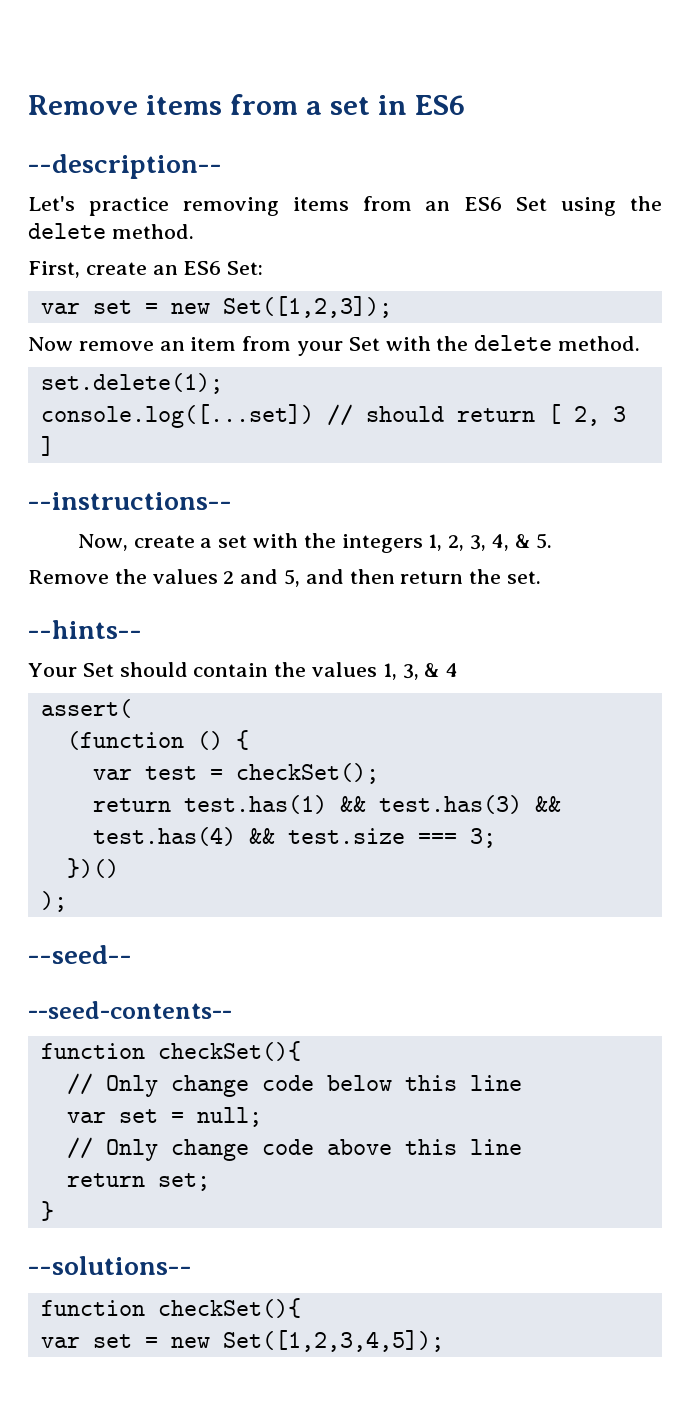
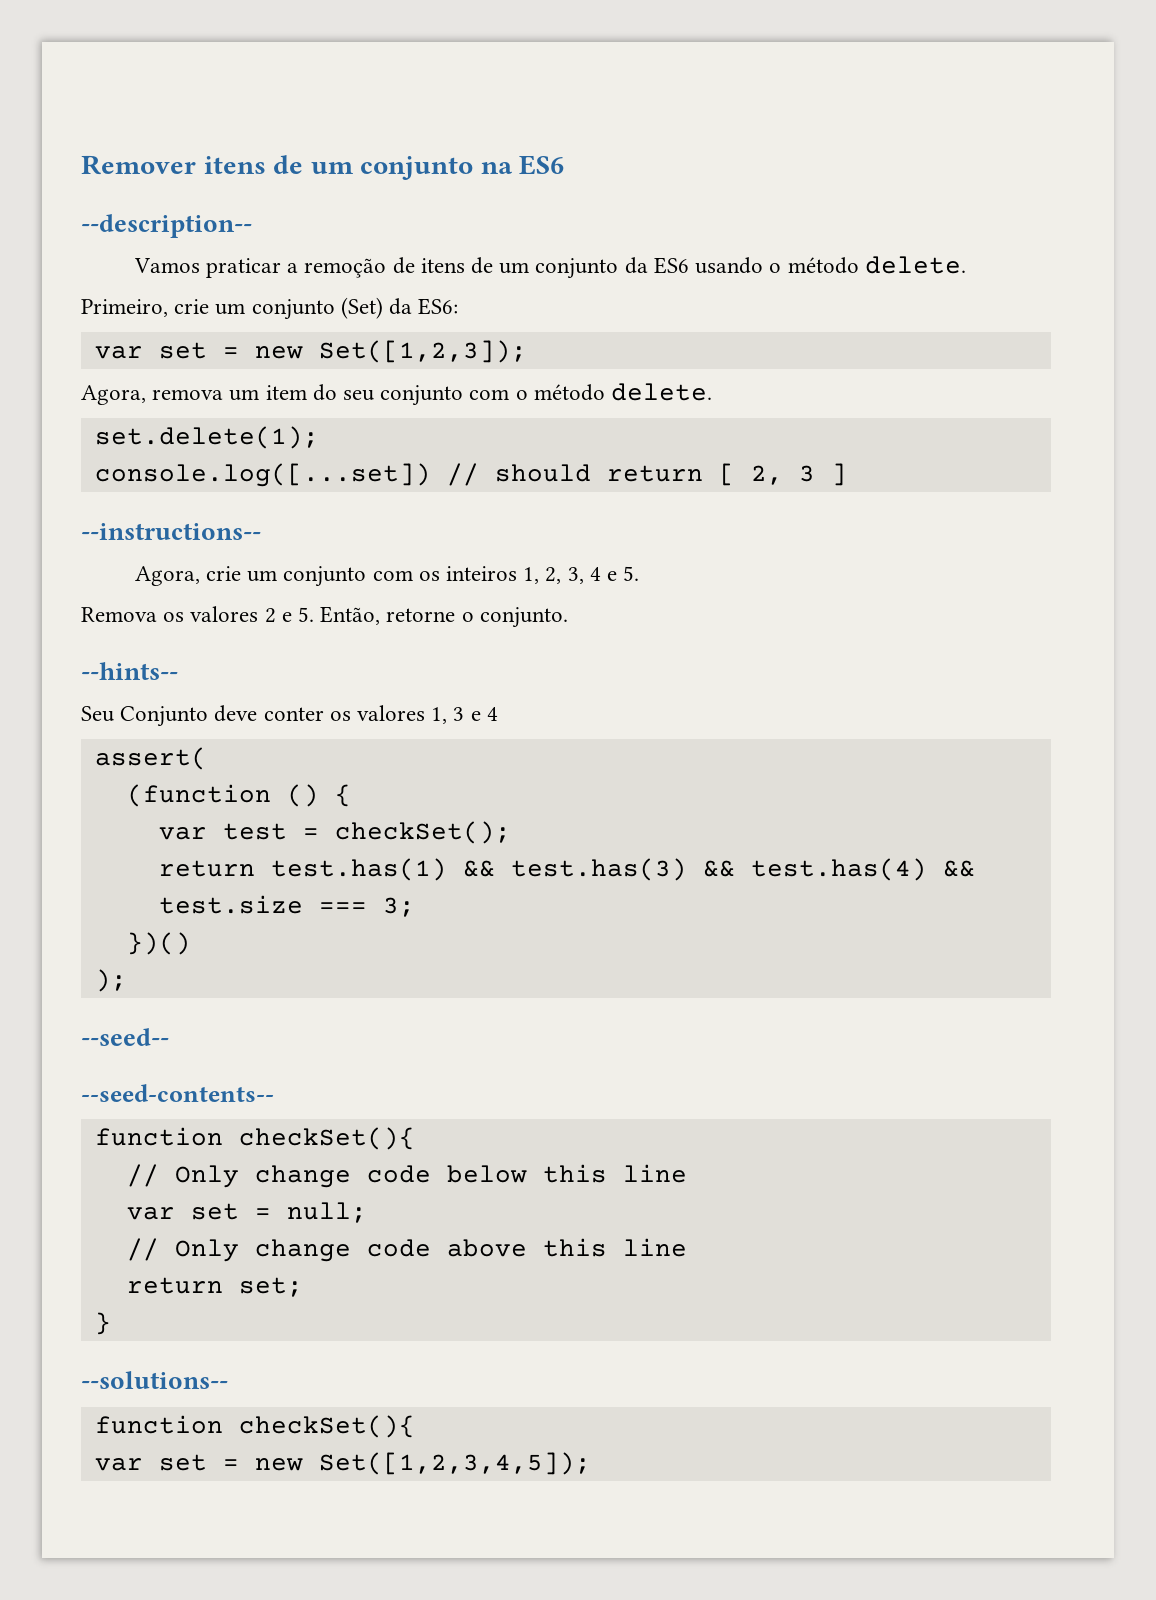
- Remove items from a set in ES6
+ Remover itens de um conjunto na ES6
  --description--
- Let's practice removing items from an ES6 Set using the delete method.
- First, create an ES6 Set:
+ Vamos praticar a remoção de itens de um conjunto da ES6 usando o método delete.
+ Primeiro, crie um conjunto (Set) da ES6:
- Now remove an item from your Set with the delete method.
+ Agora, remova um item do seu conjunto com o método delete.
- Now, create a set with the integers 1, 2, 3, 4, & 5.
+ Agora, crie um conjunto com os inteiros 1, 2, 3, 4 e 5.
- Remove the values 2 and 5, and then return the set.
+ Remova os valores 2 e 5. Então, retorne o conjunto.
  --hints--
- Your Set should contain the values 1, 3, & 4
+ Seu Conjunto deve conter os valores 1, 3 e 4

